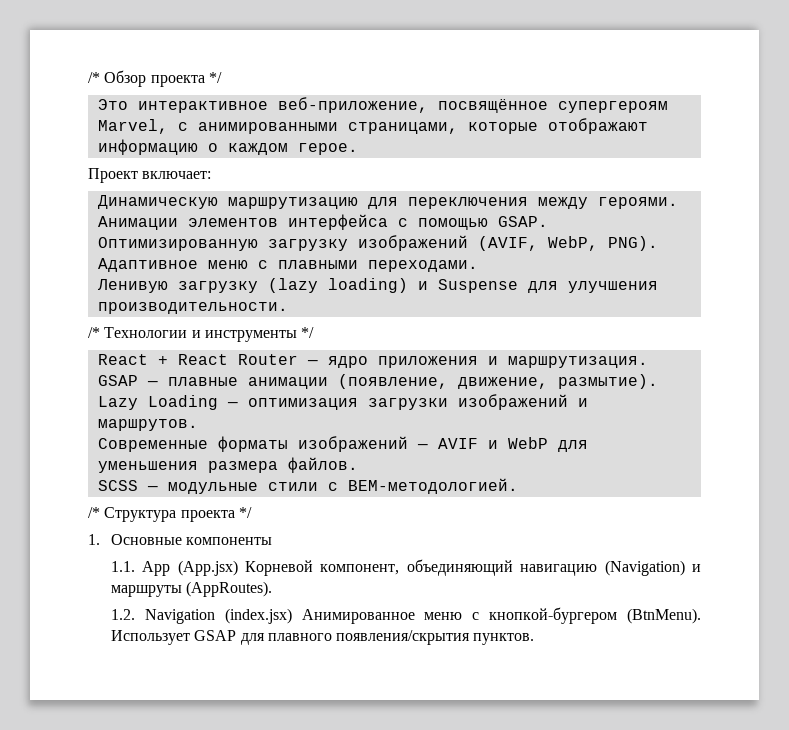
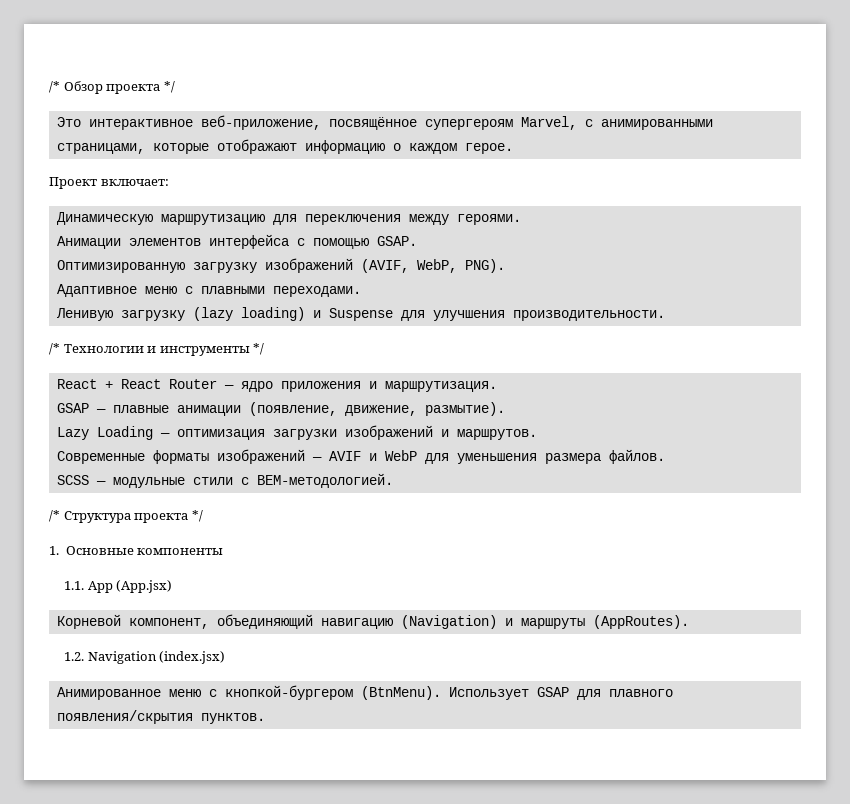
- 1.1. App (App.jsx) Корневой компонент, объединяющий навигацию (Navigation) и маршруты (AppRoutes).
+ 1.1. App (App.jsx)
+ Корневой компонент, объединяющий навигацию (Navigation) и маршруты (AppRoutes).
- 1.2. Navigation (index.jsx) Анимированное меню с кнопкой-бургером (BtnMenu).
+ 1.2. Navigation (index.jsx)
+ Анимированное меню с кнопкой-бургером (BtnMenu).

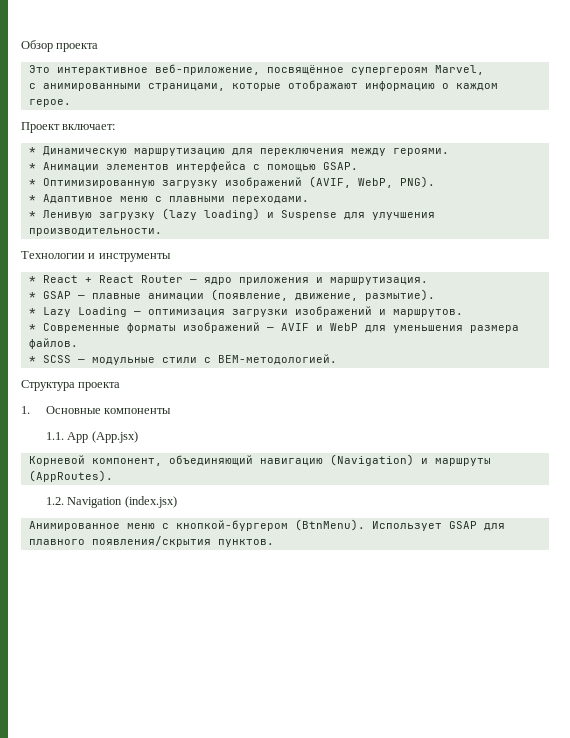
- /* Обзор проекта */
+ Обзор проекта
- Это интерактивное веб-приложение, посвящённое супергероям Marvel, с анимированными страницами, которые отображают информацию о каждом герое.
+ Это интерактивное веб-приложение, посвящённое супергероям Marvel,
+ с анимированными страницами, которые отображают информацию о каждом герое.
- Динамическую маршрутизацию для переключения между героями.
+ * Динамическую маршрутизацию для переключения между героями.
- Анимации элементов интерфейса с помощью GSAP.
+ * Анимации элементов интерфейса с помощью GSAP.
- Оптимизированную загрузку изображений (AVIF, WebP, PNG).
+ * Оптимизированную загрузку изображений (AVIF, WebP, PNG).
- Адаптивное меню с плавными переходами.
+ * Адаптивное меню с плавными переходами.
- Ленивую загрузку (lazy loading) и Suspense для улучшения производительности.
+ * Ленивую загрузку (lazy loading) и Suspense для улучшения производительности.
- /* Технологии и инструменты */
- React + React Router — ядро приложения и маршрутизация.
+ Технологии и инструменты
+ * React + React Router — ядро приложения и маршрутизация.
- GSAP — плавные анимации (появление, движение, размытие).
+ * GSAP — плавные анимации (появление, движение, размытие).
- Lazy Loading — оптимизация загрузки изображений и маршрутов.
+ * Lazy Loading — оптимизация загрузки изображений и маршрутов.
- Современные форматы изображений — AVIF и WebP для уменьшения размера файлов.
+ * Современные форматы изображений — AVIF и WebP для уменьшения размера файлов.
- SCSS — модульные стили с BEM-методологией.
+ * SCSS — модульные стили с BEM-методологией.
- /* Структура проекта */
+ Структура проекта

